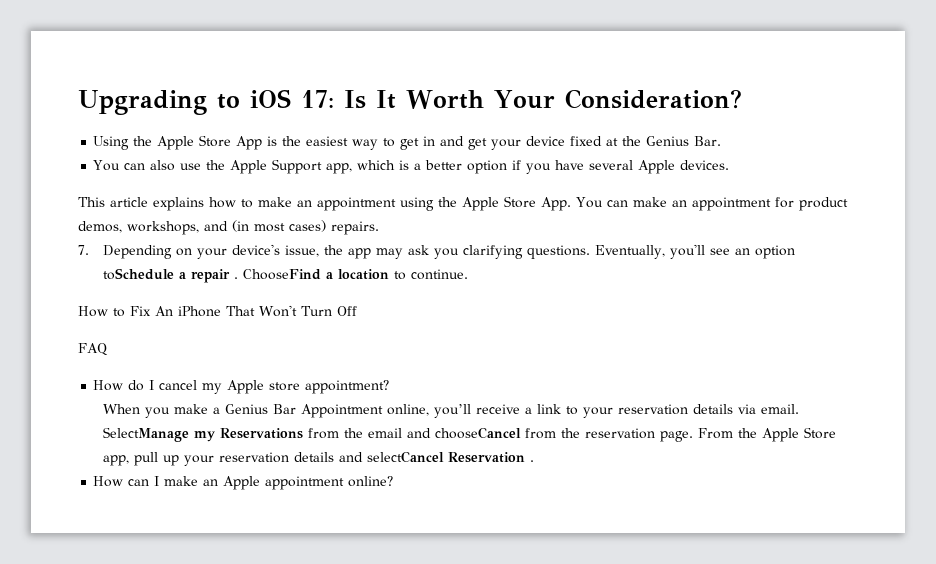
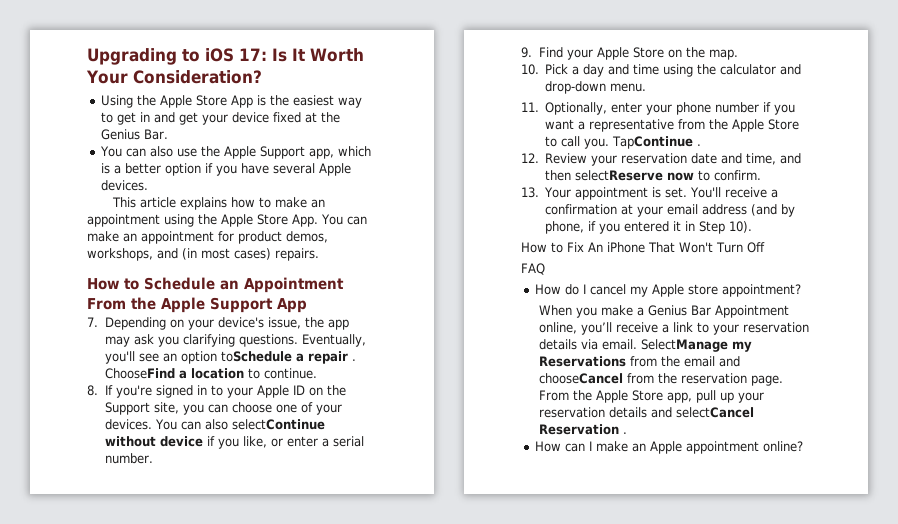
+ How to Schedule an Appointment From the Apple Support App
+ 8. If you're signed in to your Apple ID on the Support site, you can choose one of your devices. You can also selectContinue without device if you like, or enter a serial number.
+ 9. Find your Apple Store on the map.
+ 10. Pick a day and time using the calculator and drop-down menu.
+ 11. Optionally, enter your phone number if you want a representative from the Apple Store to call you. TapContinue .
+ 12. Review your reservation date and time, and then selectReserve now to confirm.
+ 13. Your appointment is set. You'll receive a confirmation at your email address (and by phone, if you entered it in Step 10).

